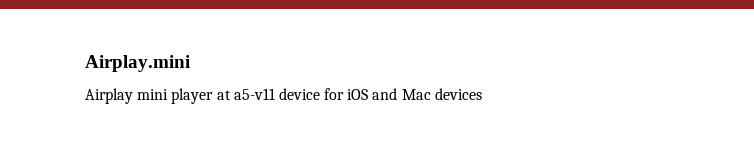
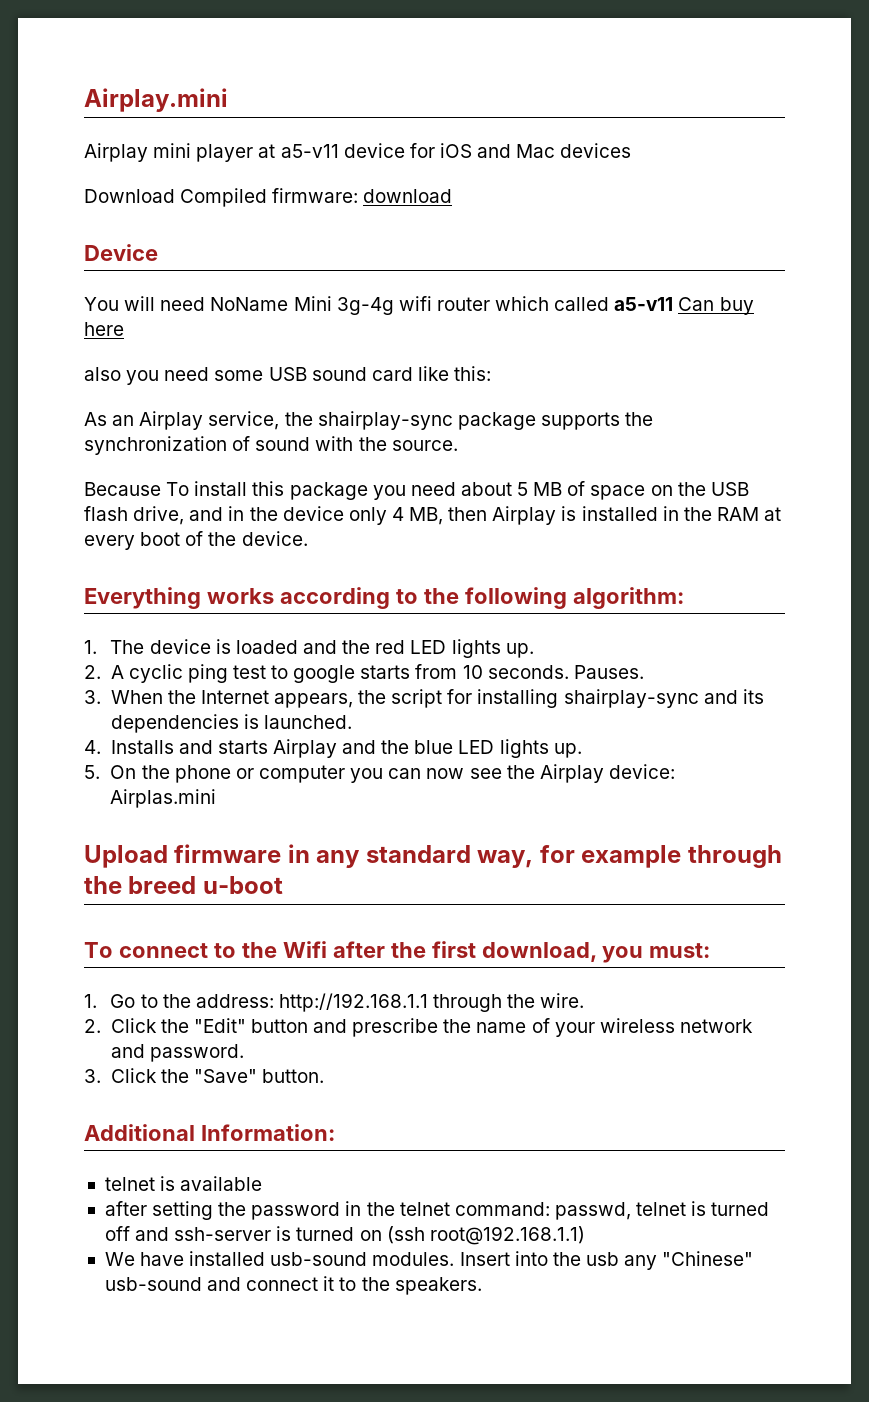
+ Download Compiled firmware: download
+ Device
+ You will need NoName Mini 3g-4g wifi router which called a5-v11 Can buy here
+ also you need some USB sound card like this:
+ As an Airplay service, the shairplay-sync package supports the synchronization of sound with the source.
+ Because To install this package you need about 5 MB of space on the USB flash drive, and in the device only 4 MB, then Airplay is installed in the RAM at every boot of the device.
+ Everything works according to the following algorithm:
+ 1. The device is loaded and the red LED lights up.
+ 2. A cyclic ping test to google starts from 10 seconds. Pauses.
+ 3. When the Internet appears, the script for installing shairplay-sync and its dependencies is launched.
+ 4. Installs and starts Airplay and the blue LED lights up.
+ 5. On the phone or computer you can now see the Airplay device: Airplas.mini
+ Upload firmware in any standard way, for example through the breed u-boot
+ To connect to the Wifi after the first download, you must:
+ 1. Go to the address: http://192.168.1.1 through the wire.
+ 2. Click the "Edit" button and prescribe the name of your wireless network and password.
+ 3. Click the "Save" button.
+ Additional Information:
+ telnet is available
+ after setting the password in the telnet command: passwd, telnet is turned off and ssh-server is turned on (ssh root@192.168.1.1)
+ We have installed usb-sound modules. Insert into the usb any "Chinese" usb-sound and connect it to the speakers.

